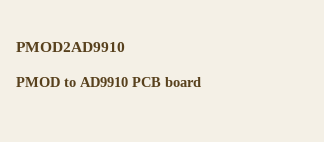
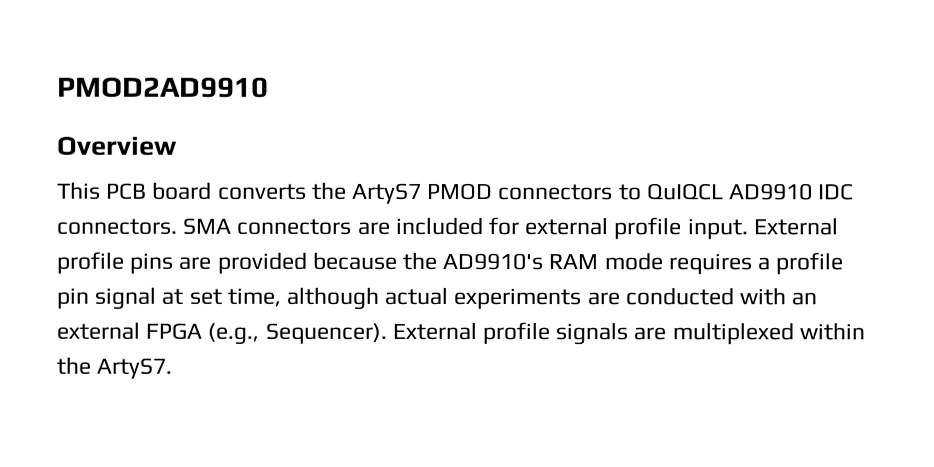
- PMOD to AD9910 PCB board
+ Overview
+ This PCB board converts the ArtyS7 PMOD connectors to QuIQCL AD9910 IDC connectors. SMA connectors are included for external profile input. External profile pins are provided because the AD9910's RAM mode requires a profile pin signal at set time, although actual experiments are conducted with an external FPGA (e.g., Sequencer). External profile signals are multiplexed within the ArtyS7.

